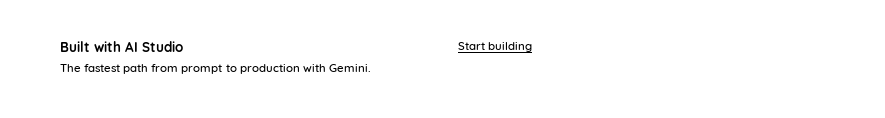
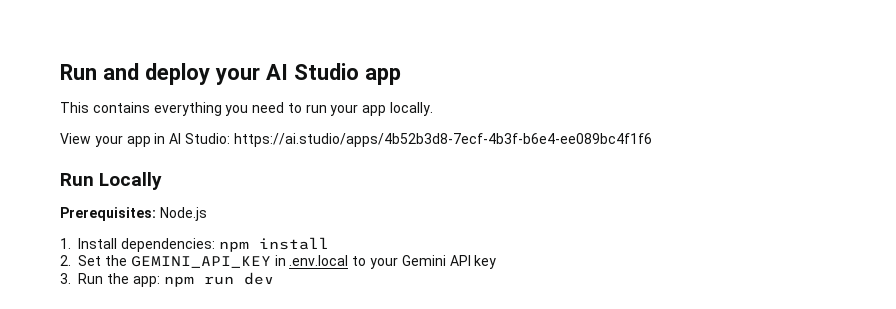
- Built with AI Studio
- The fastest path from prompt to production with Gemini.
- Start building
+ Run and deploy your AI Studio app
+ This contains everything you need to run your app locally.
+ View your app in AI Studio: https://ai.studio/apps/4b52b3d8-7ecf-4b3f-b6e4-ee089bc4f1f6
+ Run Locally
+ Prerequisites: Node.js
+ 1. Install dependencies: npm install
+ 2. Set the GEMINI_API_KEY in .env.local to your Gemini API key
+ 3. Run the app: npm run dev

